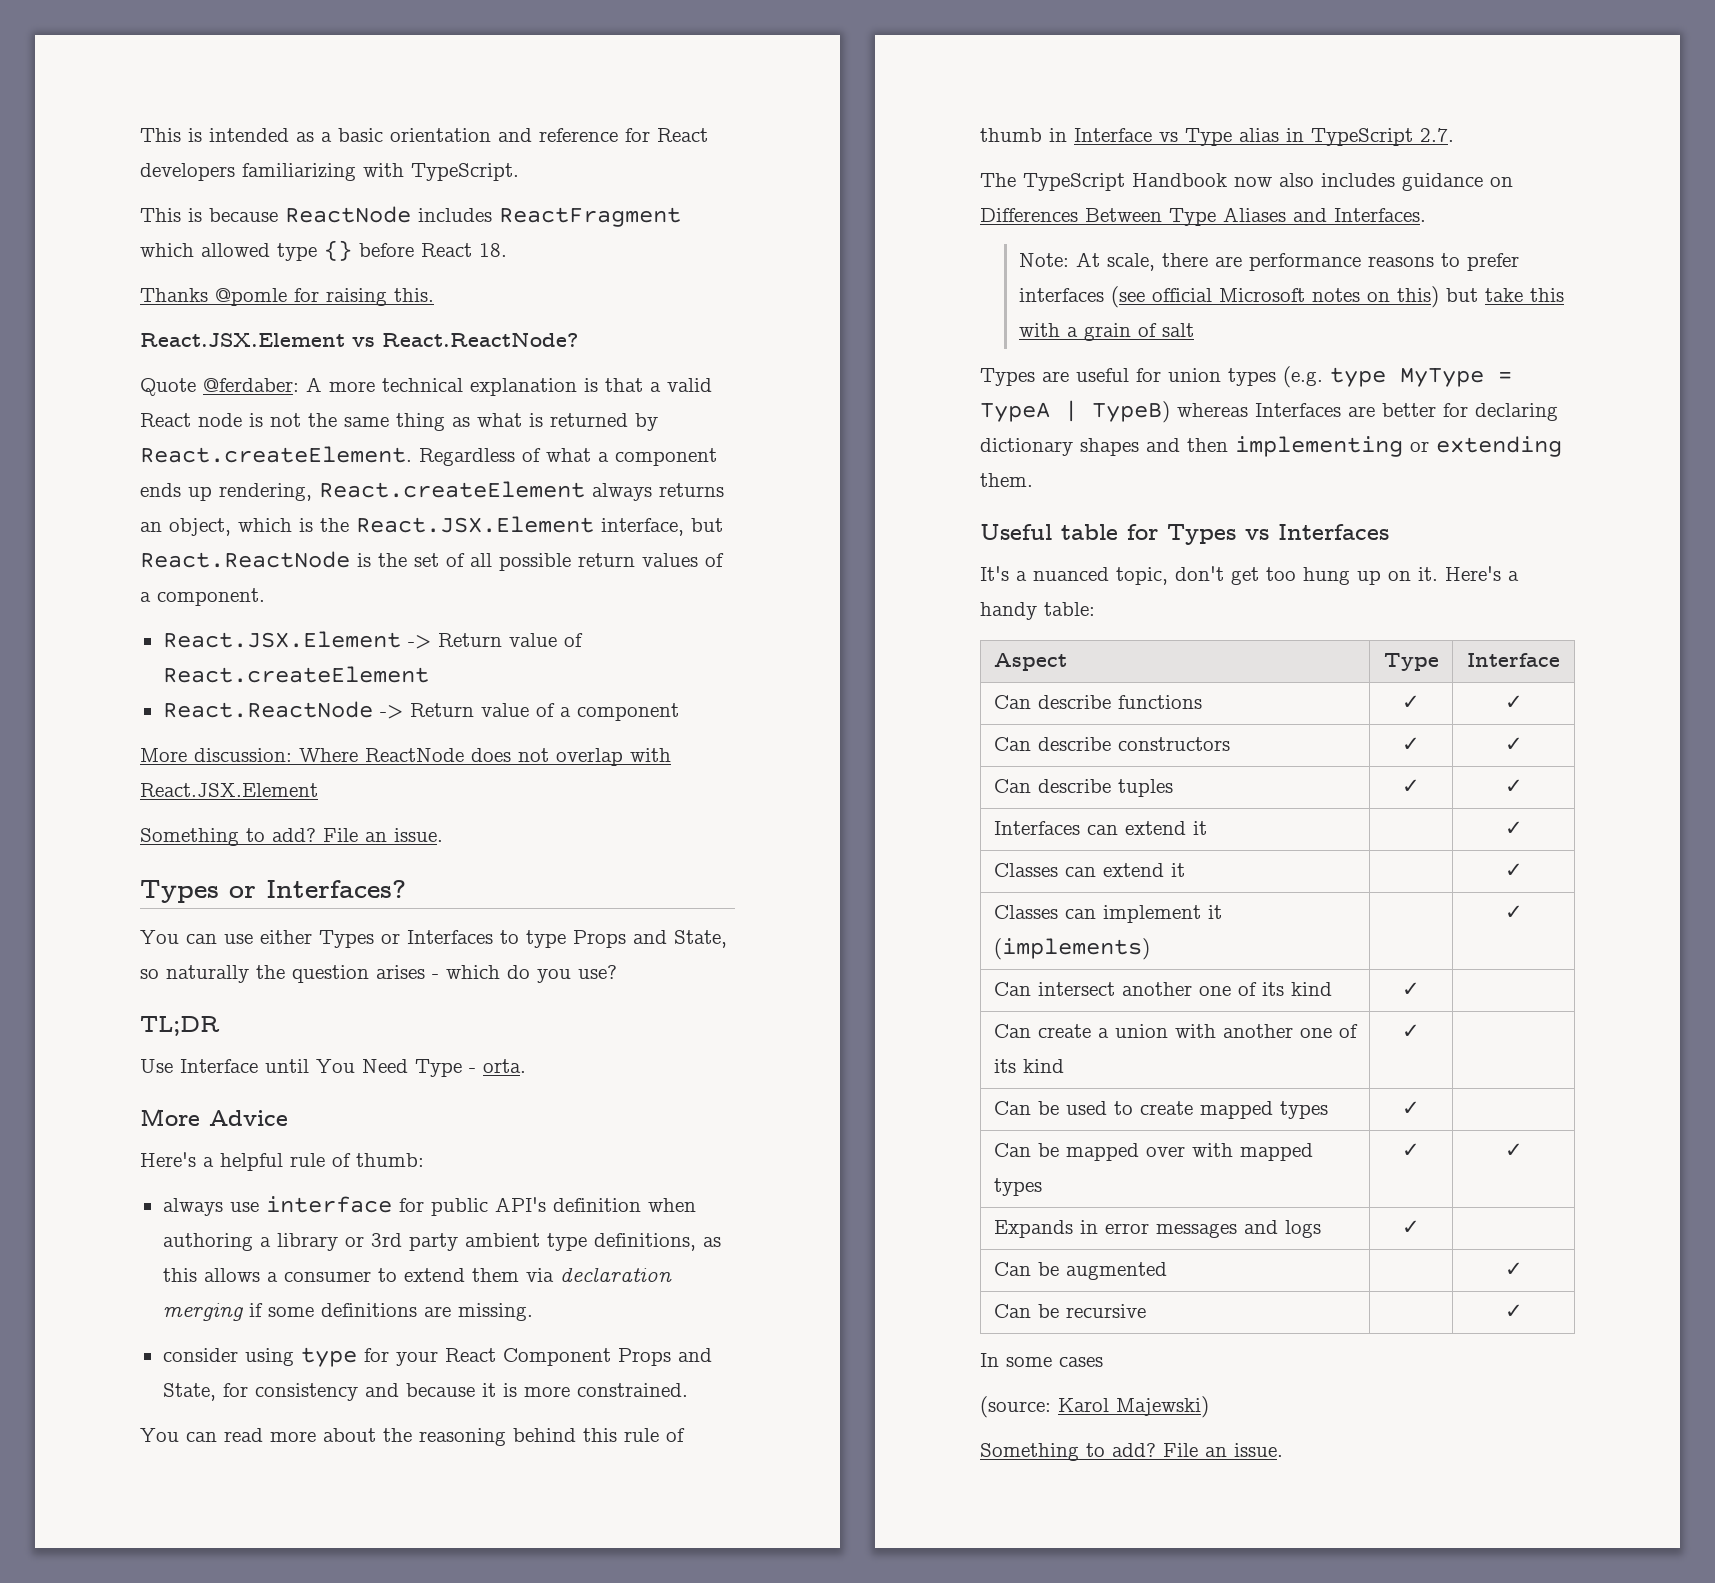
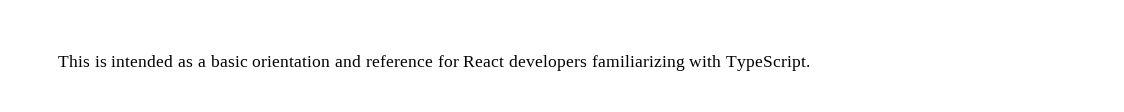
- This is because ReactNode includes ReactFragment which allowed type {} before React 18.
- Thanks @pomle for raising this.
- React.JSX.Element vs React.ReactNode?
- Quote @ferdaber: A more technical explanation is that a valid React node is not the same thing as what is returned by React.createElement. Regardless of what a component ends up rendering, React.createElement always returns an object, which is the React.JSX.Element interface, but React.ReactNode is the set of all possible return values of a component.
- React.JSX.Element -> Return value of React.createElement
- React.ReactNode -> Return value of a component
- More discussion: Where ReactNode does not overlap with React.JSX.Element
- Something to add? File an issue.
- Types or Interfaces?
- You can use either Types or Interfaces to type Props and State, so naturally the question arises - which do you use?
- TL;DR
- Use Interface until You Need Type - orta.
- More Advice
- Here's a helpful rule of thumb:
- always use interface for public API's definition when authoring a library or 3rd party ambient type definitions, as this allows a consumer to extend them via declaration merging if some definitions are missing.
- consider using type for your React Component Props and State, for consistency and because it is more constrained.
- You can read more about the reasoning behind this rule of thumb in Interface vs Type alias in TypeScript 2.7.
- The TypeScript Handbook now also includes guidance on Differences Between Type Aliases and Interfaces.
- Note: At scale, there are performance reasons to prefer interfaces (see official Microsoft notes on this) but take this with a grain of salt
- Types are useful for union types (e.g. type MyType = TypeA | TypeB) whereas Interfaces are better for declaring dictionary shapes and then implementing or extending them.
- Useful table for Types vs Interfaces
- It's a nuanced topic, don't get too hung up on it. Here's a handy table:
- Aspect | Type | Interface
- Can describe functions | ✓ | ✓
- Can describe constructors | ✓ | ✓
- Can describe tuples | ✓ | ✓
- Interfaces can extend it | | ✓
- Classes can extend it | | ✓
- Classes can implement it (implements) | | ✓
- Can intersect another one of its kind | ✓ |
- Can create a union with another one of its kind | ✓ |
- Can be used to create mapped types | ✓ |
- Can be mapped over with mapped types | ✓ | ✓
- Expands in error messages and logs | ✓ |
- Can be augmented | | ✓
- Can be recursive | | ✓
- In some cases
- (source: Karol Majewski)
- Something to add? File an issue.

